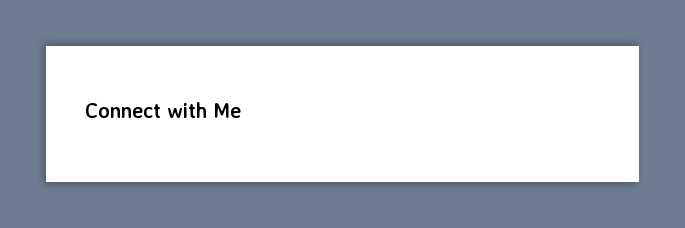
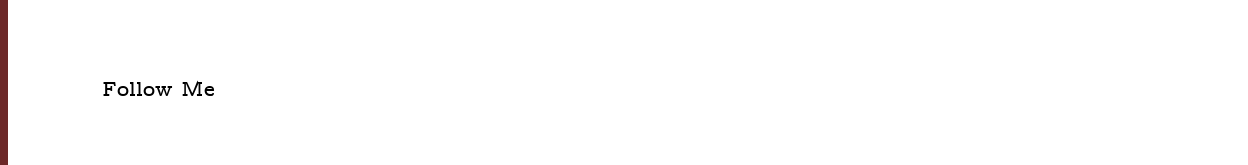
- Connect with Me
+ Follow Me

